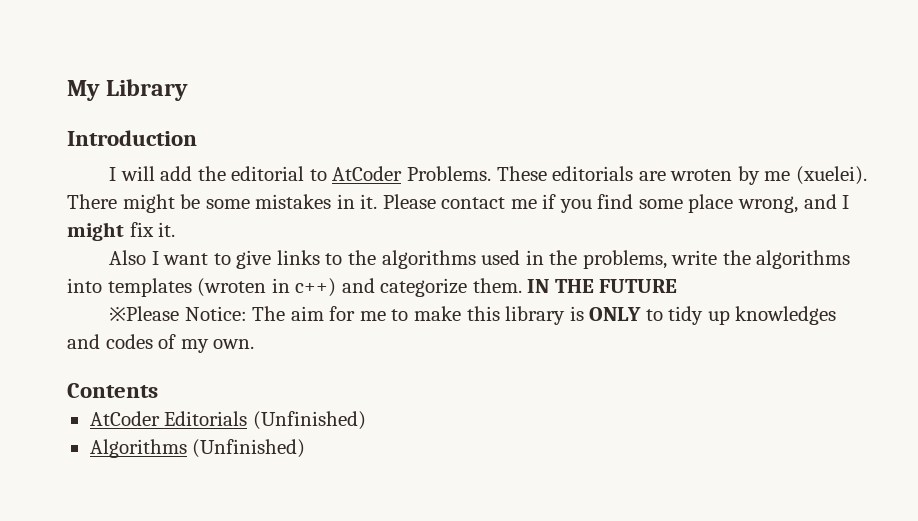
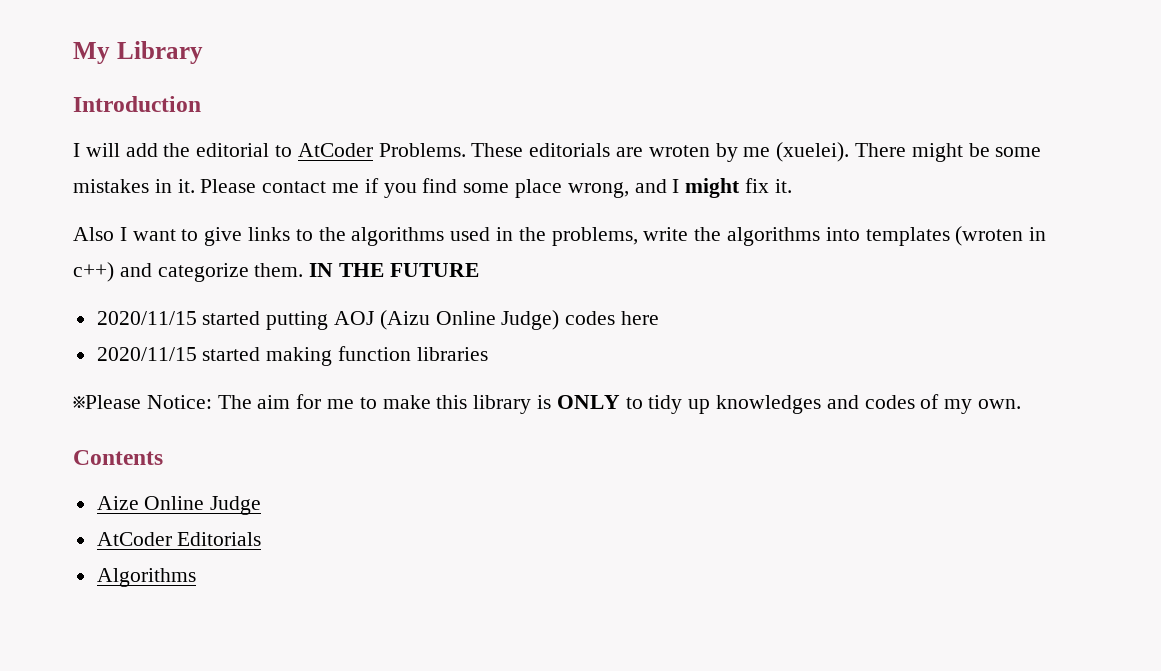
+ 2020/11/15 started putting AOJ (Aizu Online Judge) codes here
+ 2020/11/15 started making function libraries
+ Aize Online Judge
- AtCoder Editorials (Unfinished)
+ AtCoder Editorials
- Algorithms (Unfinished)
+ Algorithms

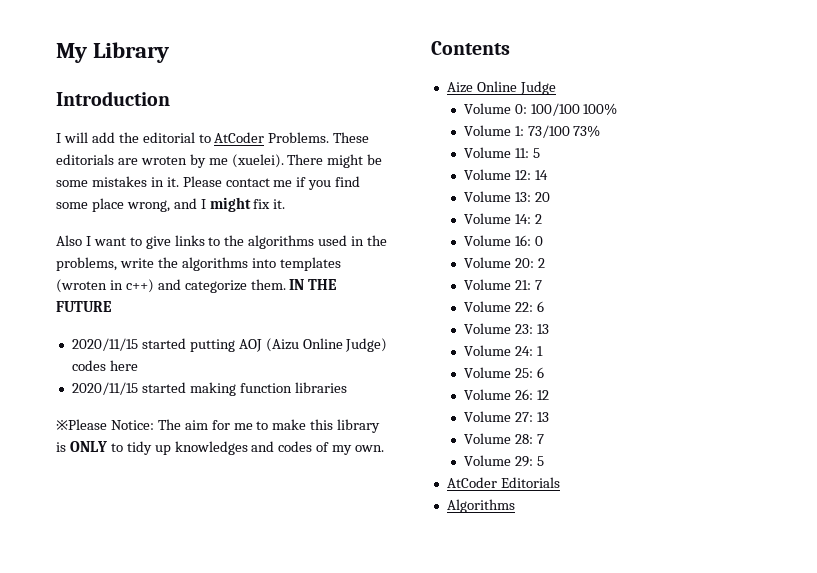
+ Volume 0: 100/100 100%
+ Volume 1: 73/100 73%
+ Volume 11: 5
+ Volume 12: 14
+ Volume 13: 20
+ Volume 14: 2
+ Volume 16: 0
+ Volume 20: 2
+ Volume 21: 7
+ Volume 22: 6
+ Volume 23: 13
+ Volume 24: 1
+ Volume 25: 6
+ Volume 26: 12
+ Volume 27: 13
+ Volume 28: 7
+ Volume 29: 5

